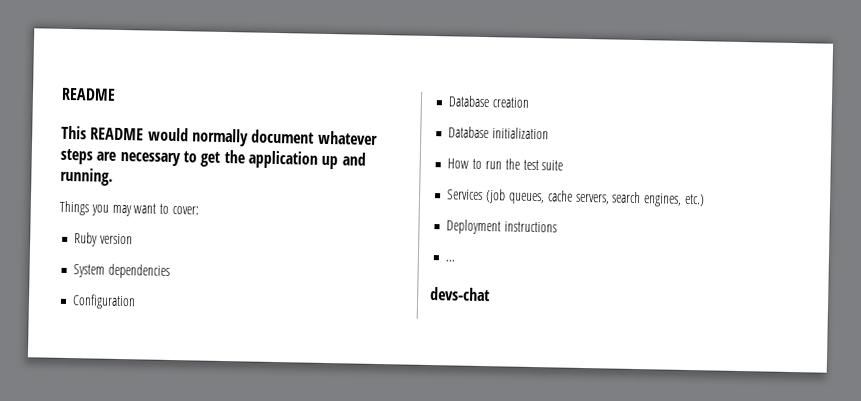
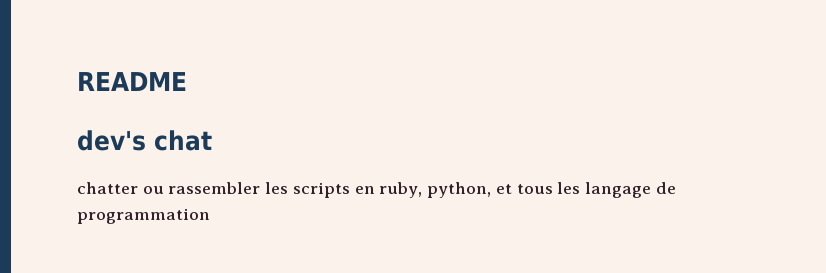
- This README would normally document whatever steps are necessary to get the application up and running.
- Things you may want to cover:
- Ruby version
- System dependencies
- Configuration
- Database creation
- Database initialization
- How to run the test suite
- Services (job queues, cache servers, search engines, etc.)
- Deployment instructions
- ...
- devs-chat
+ dev's chat
+ chatter ou rassembler les scripts en ruby, python, et tous les langage de programmation

